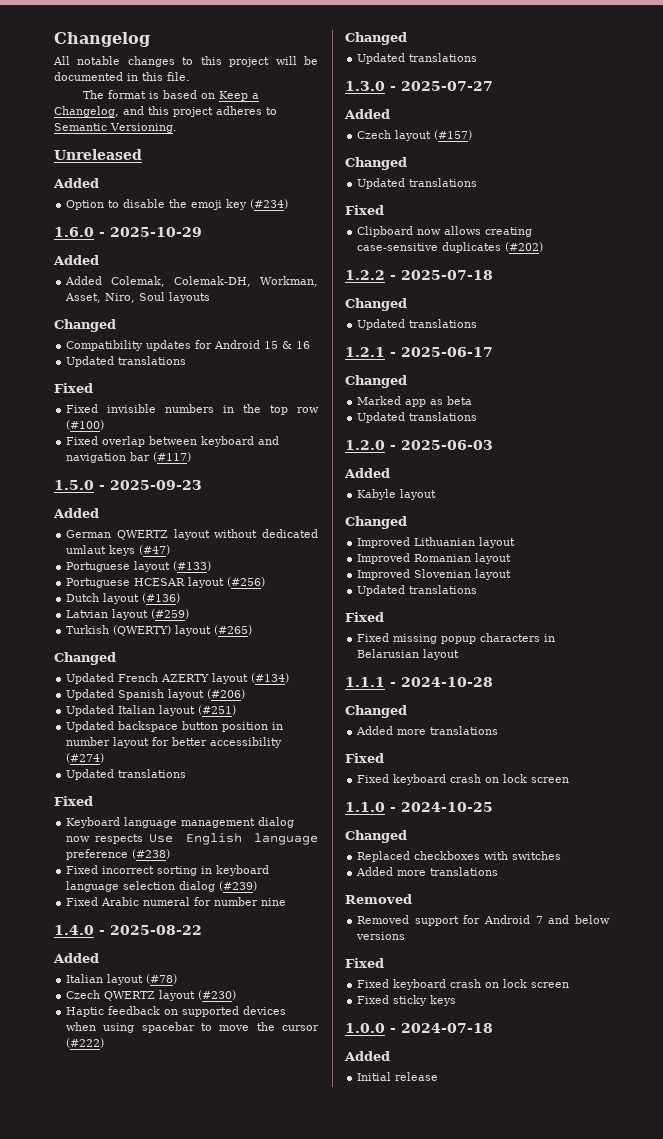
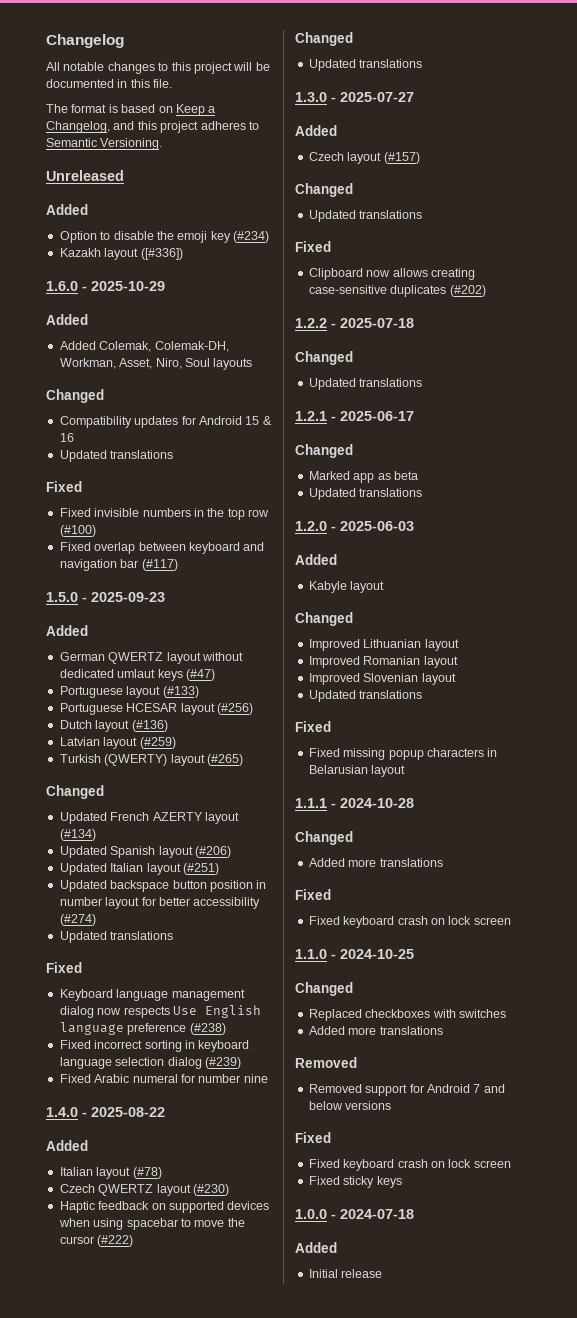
+ Kazakh layout ([#336])

